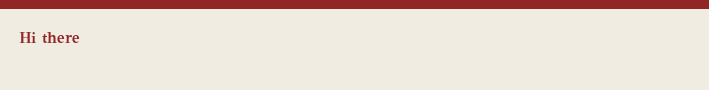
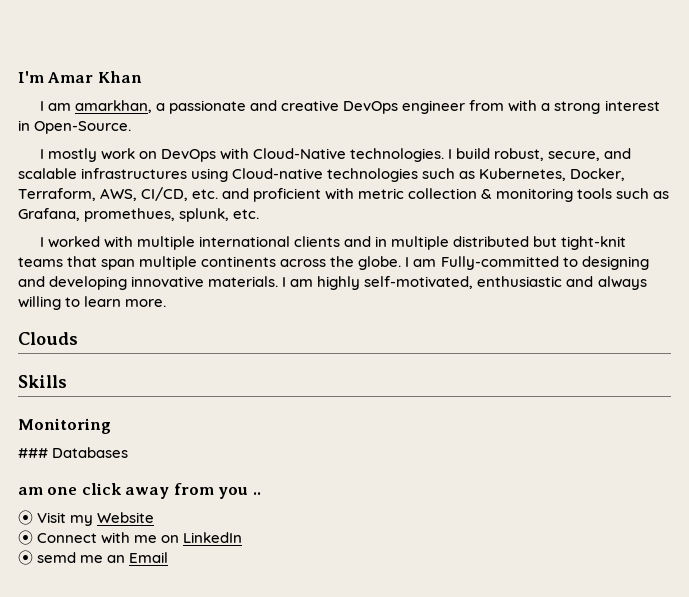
- Hi there
+ I'm Amar Khan
+ I am amarkhan, a passionate and creative DevOps engineer from with a strong interest in Open-Source.
+ I mostly work on DevOps with Cloud-Native technologies. I build robust, secure, and scalable infrastructures using Cloud-native technologies such as Kubernetes, Docker, Terraform, AWS, CI/CD, etc. and proficient with metric collection & monitoring tools such as Grafana, promethues, splunk, etc.
+ I worked with multiple international clients and in multiple distributed but tight-knit teams that span multiple continents across the globe. I am Fully-committed to designing and developing innovative materials. I am highly self-motivated, enthusiastic and always willing to learn more.
+ Clouds
+ Skills
+ Monitoring
+ ### Databases
+ am one click away from you ..
+ ⦿ Visit my Website
+ ⦿ Connect with me on LinkedIn
+ ⦿ semd me an Email

